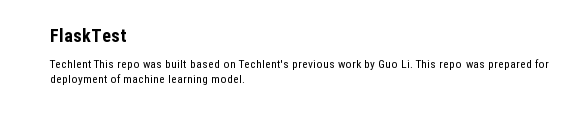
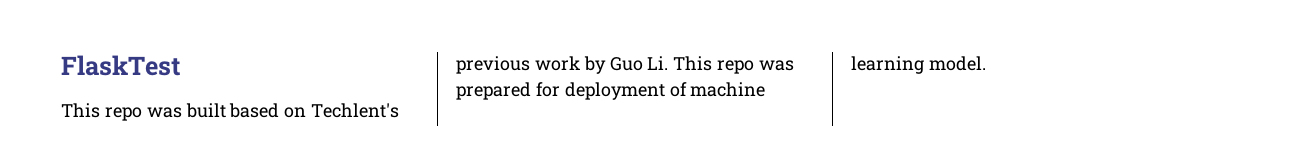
- Techlent This repo was built based on Techlent's previous work by Guo Li. This repo was prepared for deployment of machine learning model.
+ This repo was built based on Techlent's previous work by Guo Li. This repo was prepared for deployment of machine learning model.

